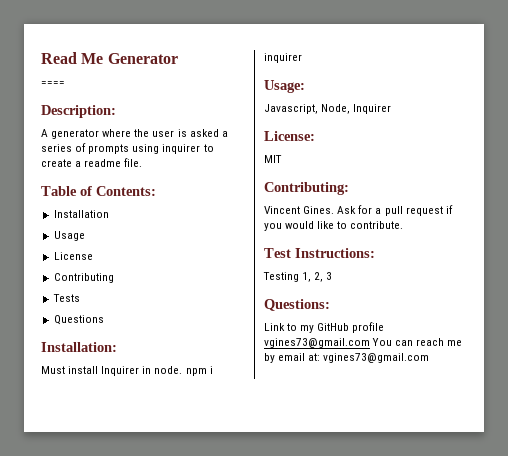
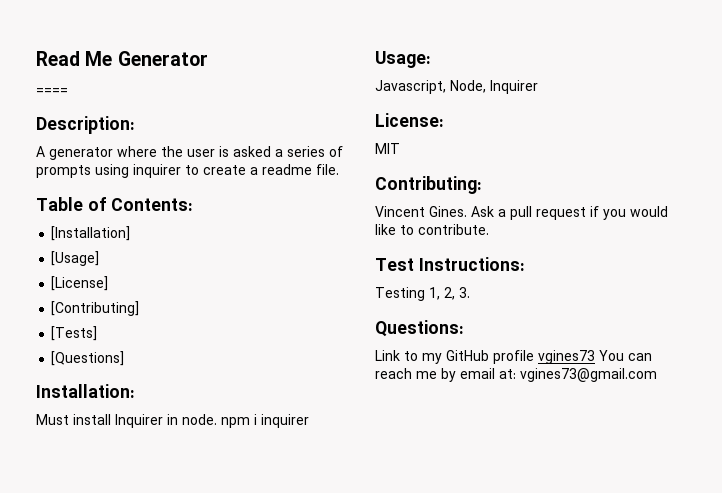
- Installation
- Usage
- License
- Contributing
- Tests
- Questions
+ [Installation]
+ [Usage]
+ [License]
+ [Contributing]
+ [Tests]
+ [Questions]
- Ask for a pull request if you would like to contribute.
+ Ask a pull request if you would like to contribute.
- Testing 1, 2, 3
+ Testing 1, 2, 3.
- Link to my GitHub profile vgines73@gmail.com You can reach me by email at: vgines73@gmail.com
+ Link to my GitHub profile vgines73 You can reach me by email at: vgines73@gmail.com

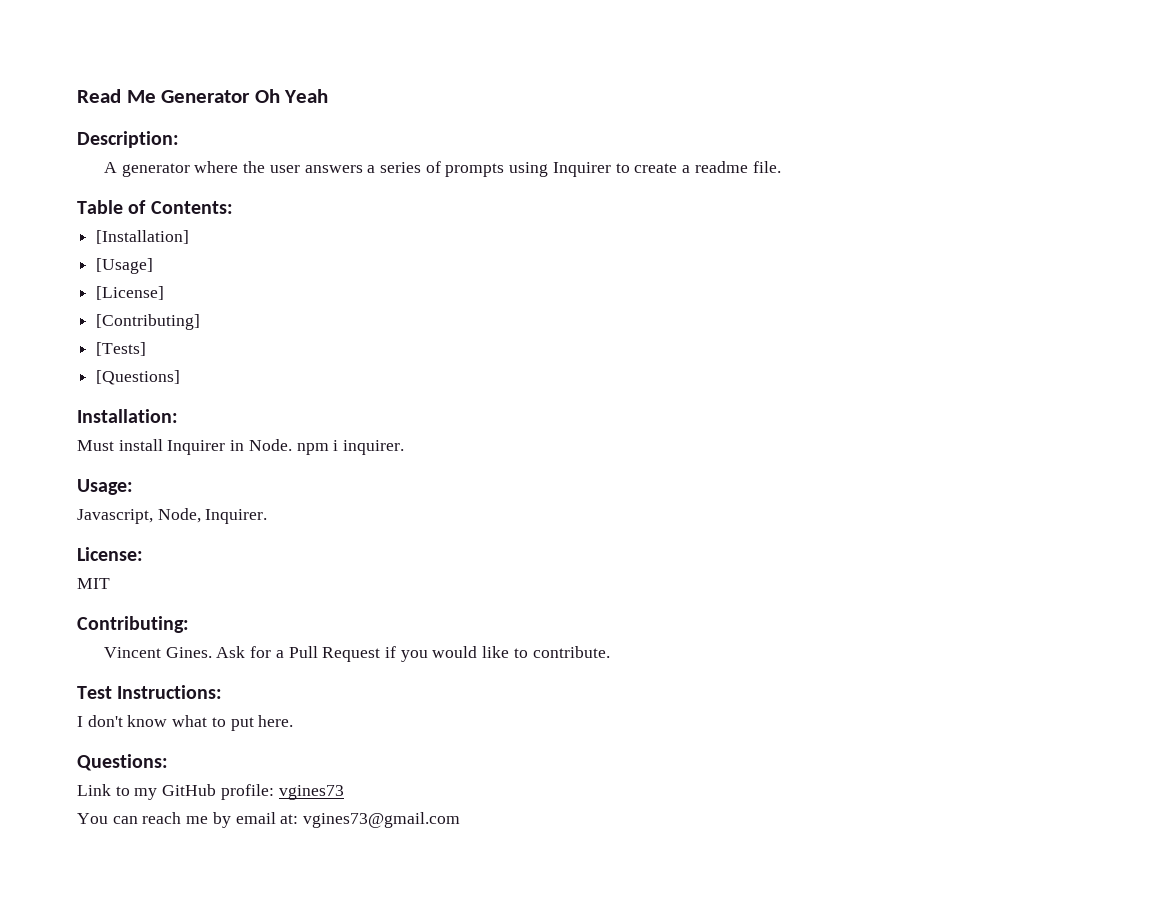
- Read Me Generator
- ====
+ Read Me Generator Oh Yeah
- A generator where the user is asked a series of prompts using inquirer to create a readme file.
+ A generator where the user answers a series of prompts using Inquirer to create a readme file.
- Must install Inquirer in node. npm i inquirer
+ Must install Inquirer in Node. npm i inquirer.
- Javascript, Node, Inquirer
+ Javascript, Node, Inquirer.
- Ask a pull request if you would like to contribute.
+ Ask for a Pull Request if you would like to contribute.
- Testing 1, 2, 3.
+ I don't know what to put here.
- Link to my GitHub profile vgines73 You can reach me by email at: vgines73@gmail.com
+ Link to my GitHub profile: vgines73
+ You can reach me by email at: vgines73@gmail.com

